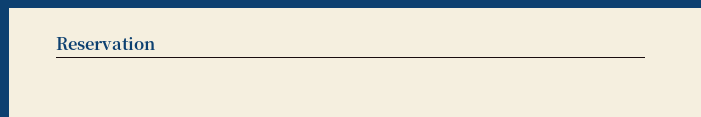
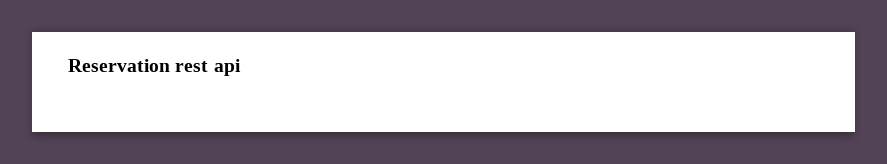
- Reservation
+ Reservation rest api

